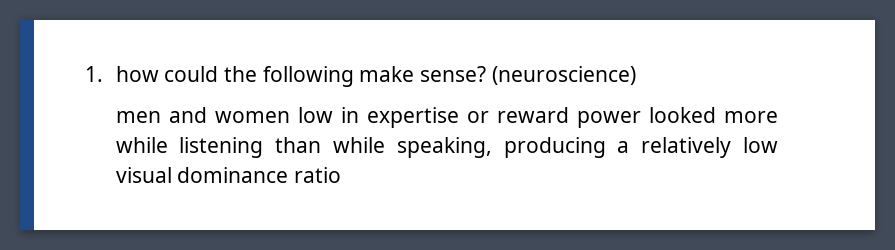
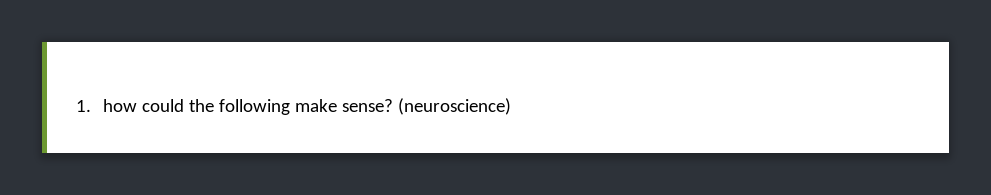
- men and women low in expertise or reward power looked more while listening than while speaking, producing a relatively low visual dominance ratio

